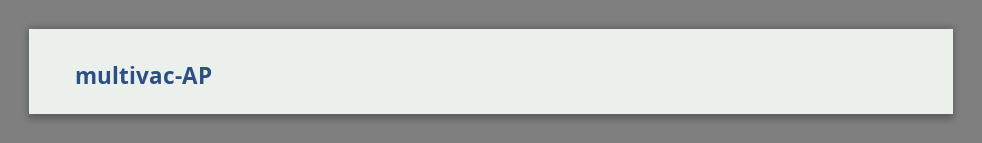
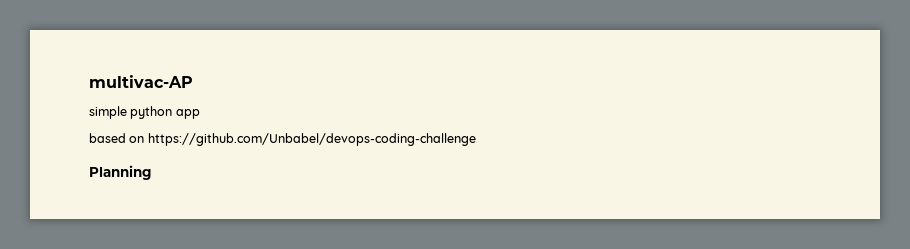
+ simple python app
+ based on https://github.com/Unbabel/devops-coding-challenge
+ Planning

